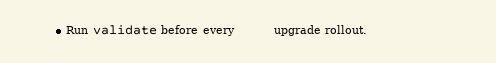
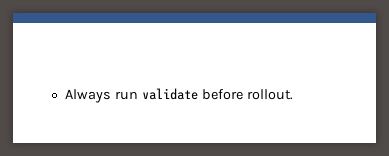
- Run validate before every upgrade rollout.
+ Always run validate before rollout.

